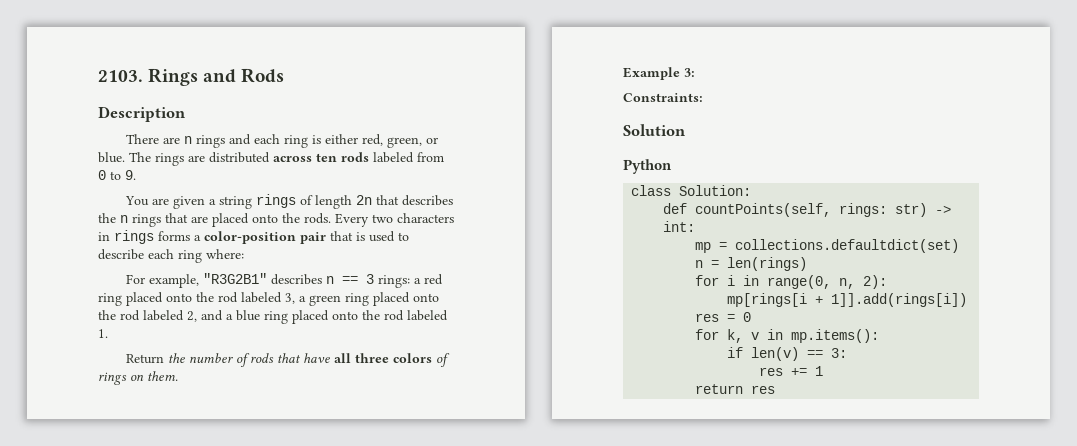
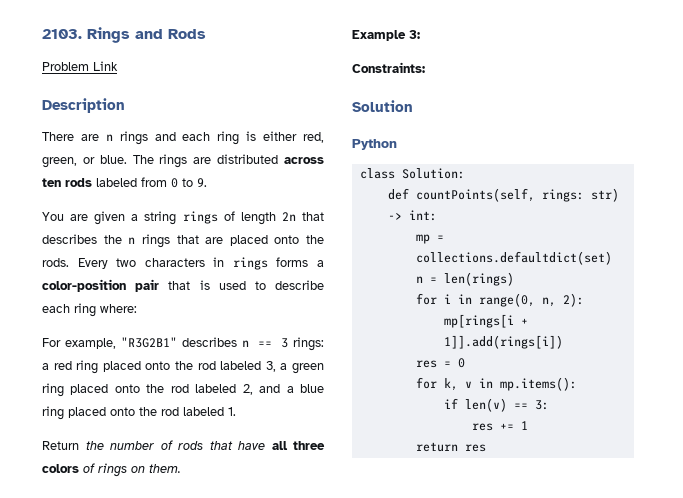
+ Problem Link

